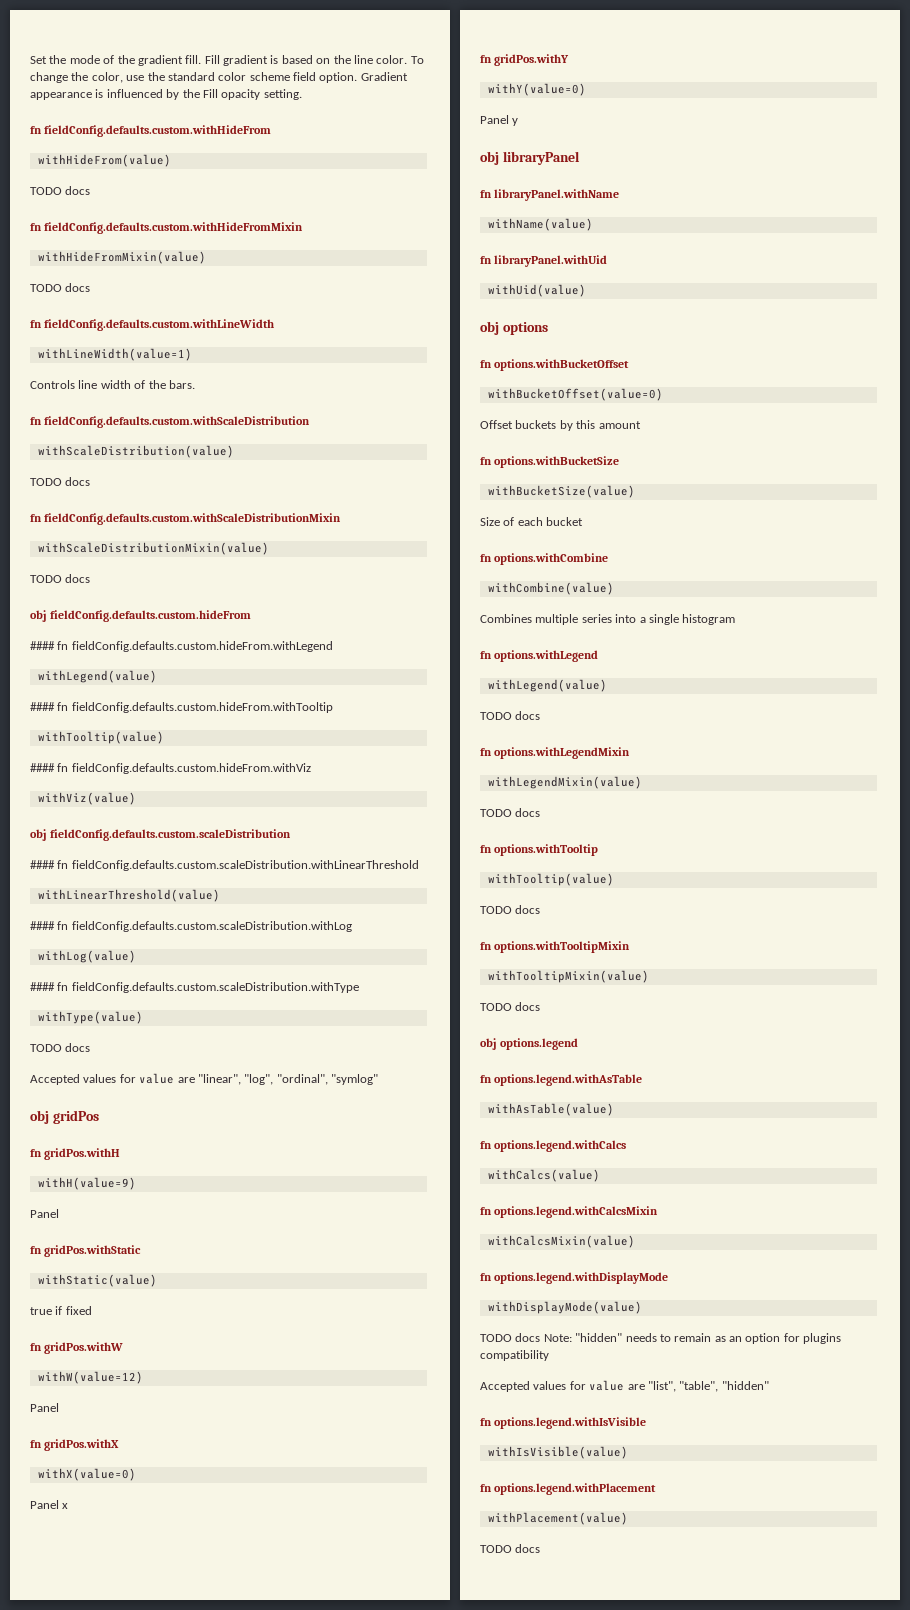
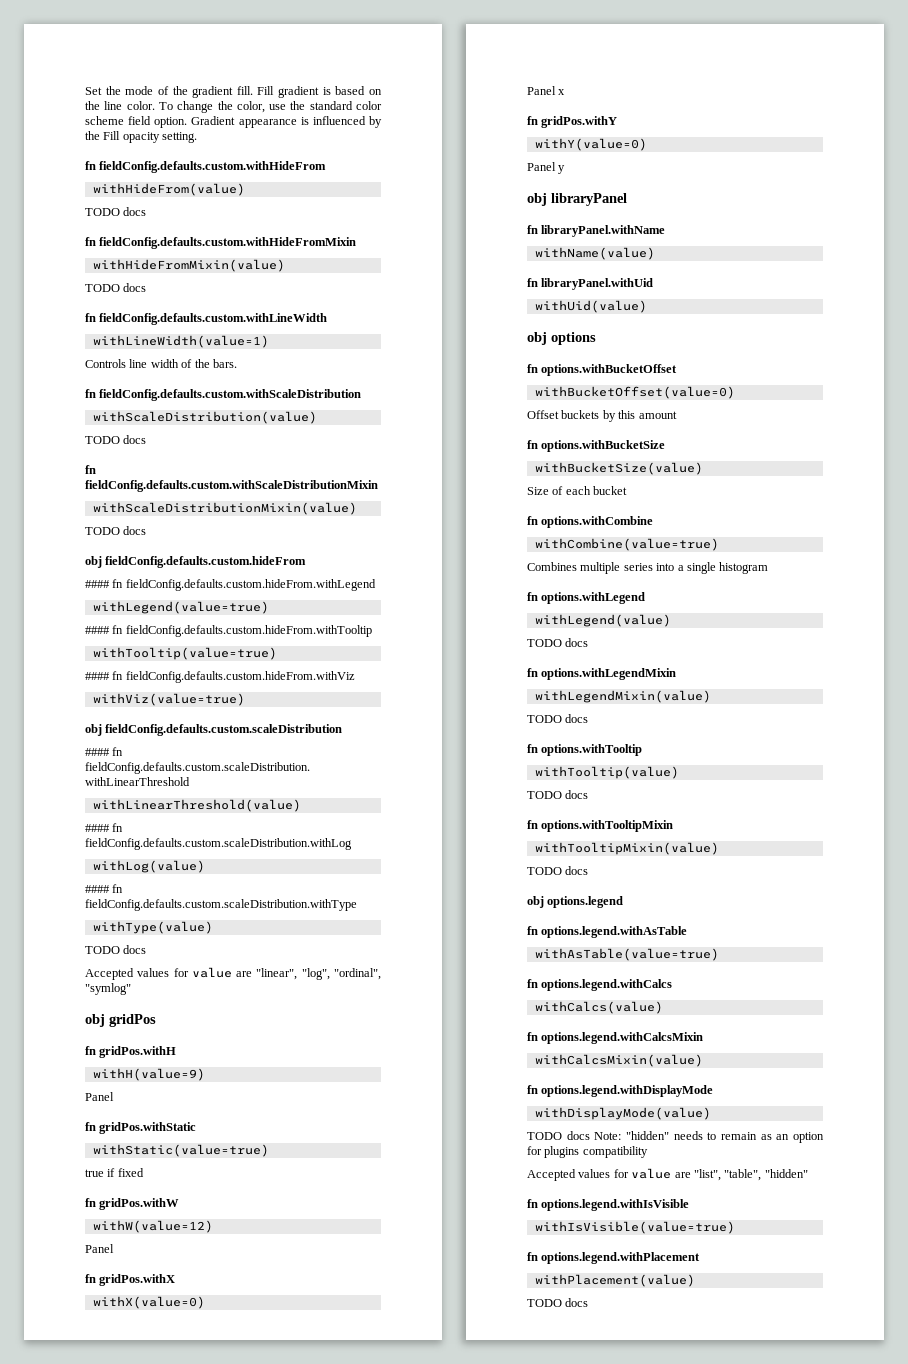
  #### fn fieldConfig.defaults.custom.hideFrom.withLegend
- withLegend(value)
+ withLegend(value=true)
  #### fn fieldConfig.defaults.custom.hideFrom.withTooltip
- withTooltip(value)
+ withTooltip(value=true)
- withViz(value)
+ withViz(value=true)
- withStatic(value)
+ withStatic(value=true)
- withCombine(value)
+ withCombine(value=true)
- withAsTable(value)
+ withAsTable(value=true)
- withIsVisible(value)
+ withIsVisible(value=true)

